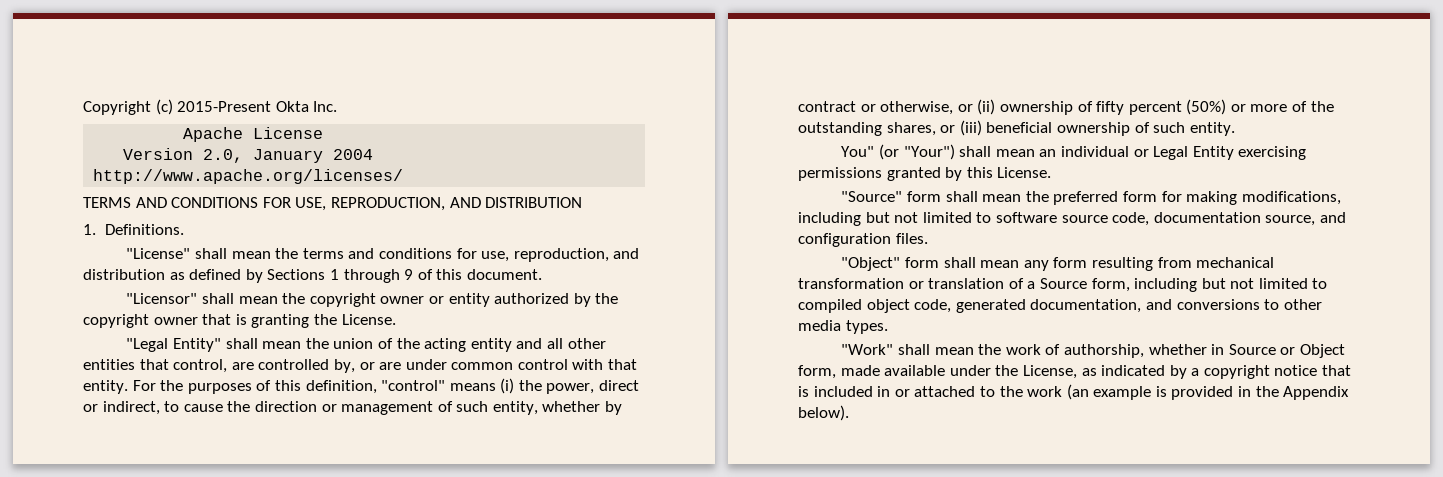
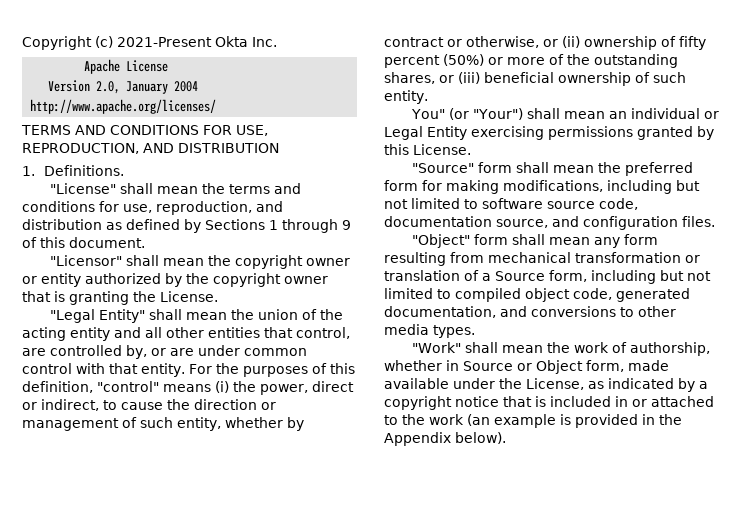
- Copyright (c) 2015-Present Okta Inc.
+ Copyright (c) 2021-Present Okta Inc.

